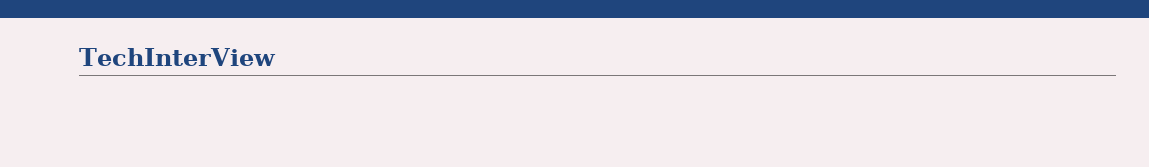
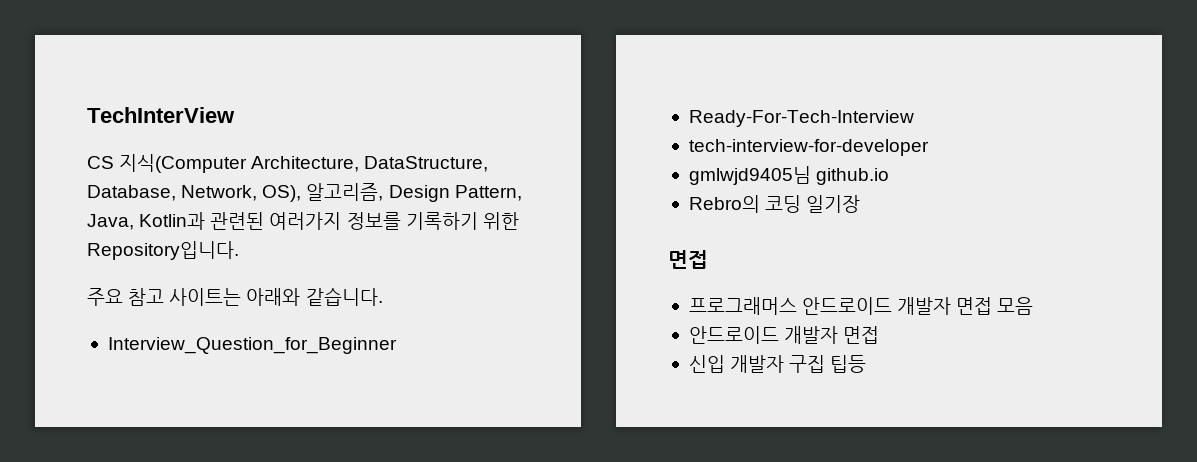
+ CS 지식(Computer Architecture, DataStructure, Database, Network, OS), 알고리즘, Design Pattern, Java, Kotlin과 관련된 여러가지 정보를 기록하기 위한 Repository입니다.
+ 주요 참고 사이트는 아래와 같습니다.
+ Interview_Question_for_Beginner
+ Ready-For-Tech-Interview
+ tech-interview-for-developer
+ gmlwjd9405님 github.io
+ Rebro의 코딩 일기장
+ 면접
+ 프로그래머스 안드로이드 개발자 면접 모음
+ 안드로이드 개발자 면접
+ 신입 개발자 구집 팁등

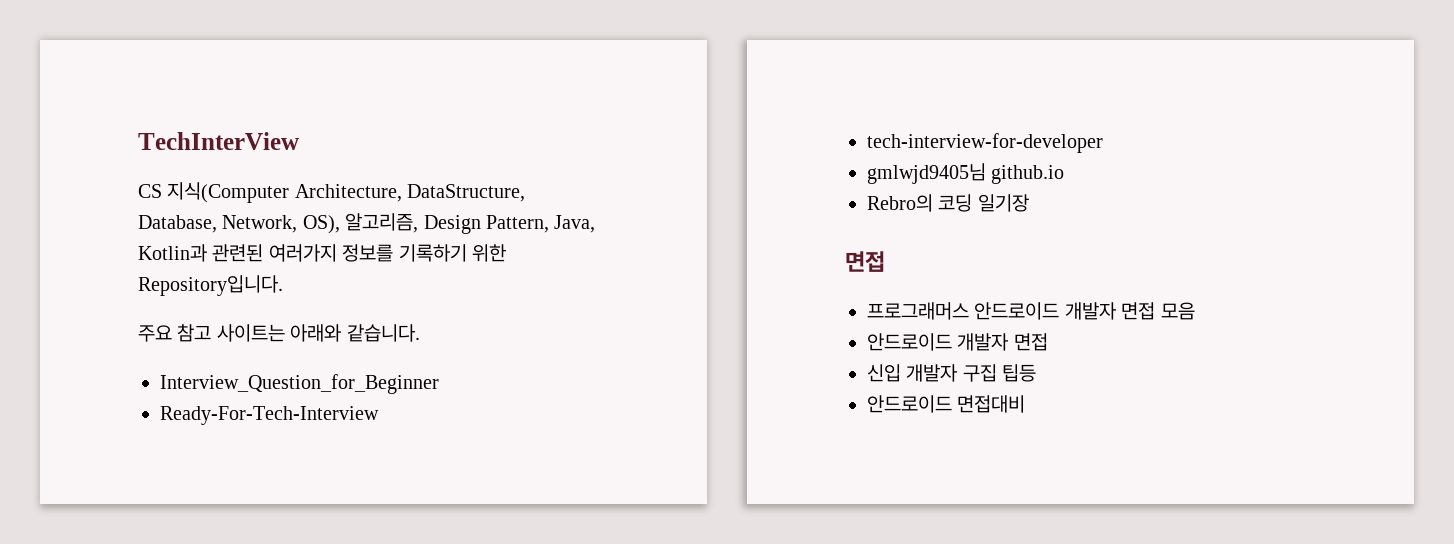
+ 안드로이드 면접대비

